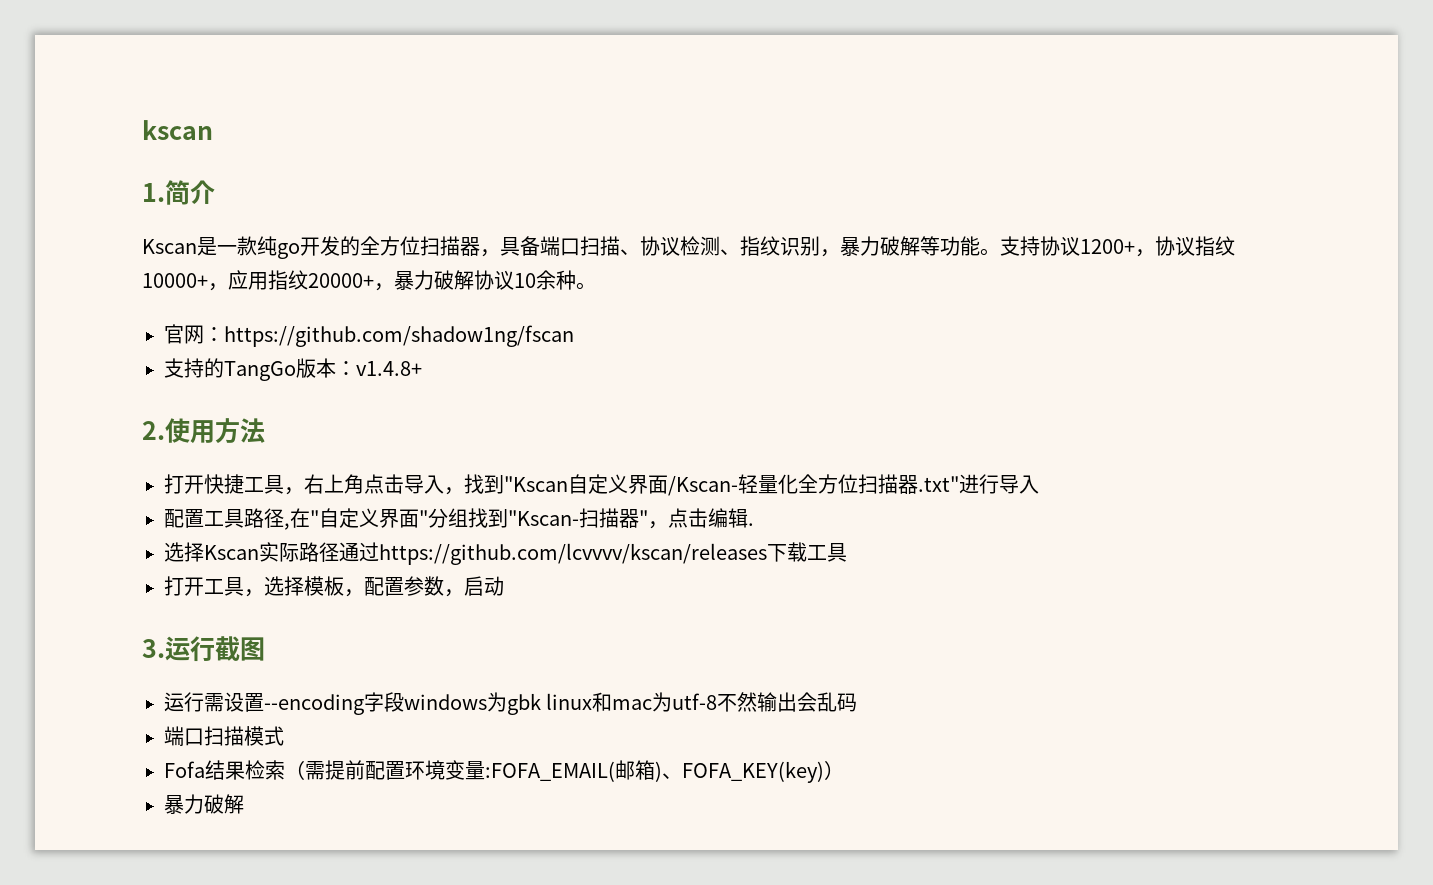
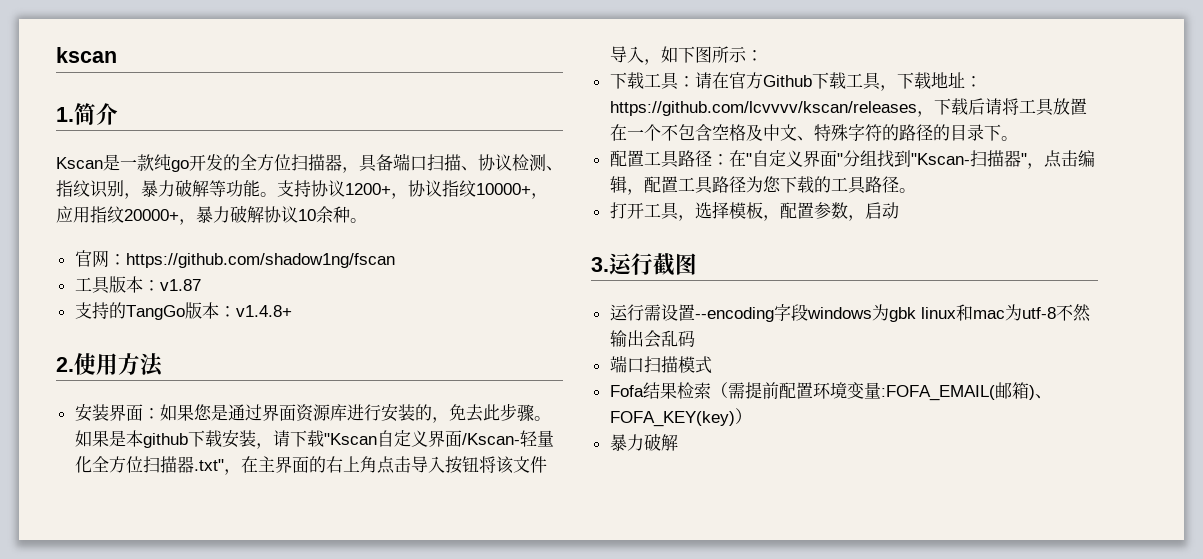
+ 工具版本：v1.87
- 打开快捷工具，右上角点击导入，找到"Kscan自定义界面/Kscan-轻量化全方位扫描器.txt"进行导入
- 配置工具路径,在"自定义界面"分组找到"Kscan-扫描器"，点击编辑.
- 选择Kscan实际路径通过https://github.com/lcvvvv/kscan/releases下载工具
+ 安装界面：如果您是通过界面资源库进行安装的，免去此步骤。如果是本github下载安装，请下载"Kscan自定义界面/Kscan-轻量化全方位扫描器.txt"，在主界面的右上角点击导入按钮将该文件导入，如下图所示：
+ 下载工具：请在官方Github下载工具，下载地址：https://github.com/lcvvvv/kscan/releases，下载后请将工具放置在一个不包含空格及中文、特殊字符的路径的目录下。
+ 配置工具路径：在"自定义界面"分组找到"Kscan-扫描器"，点击编辑，配置工具路径为您下载的工具路径。

